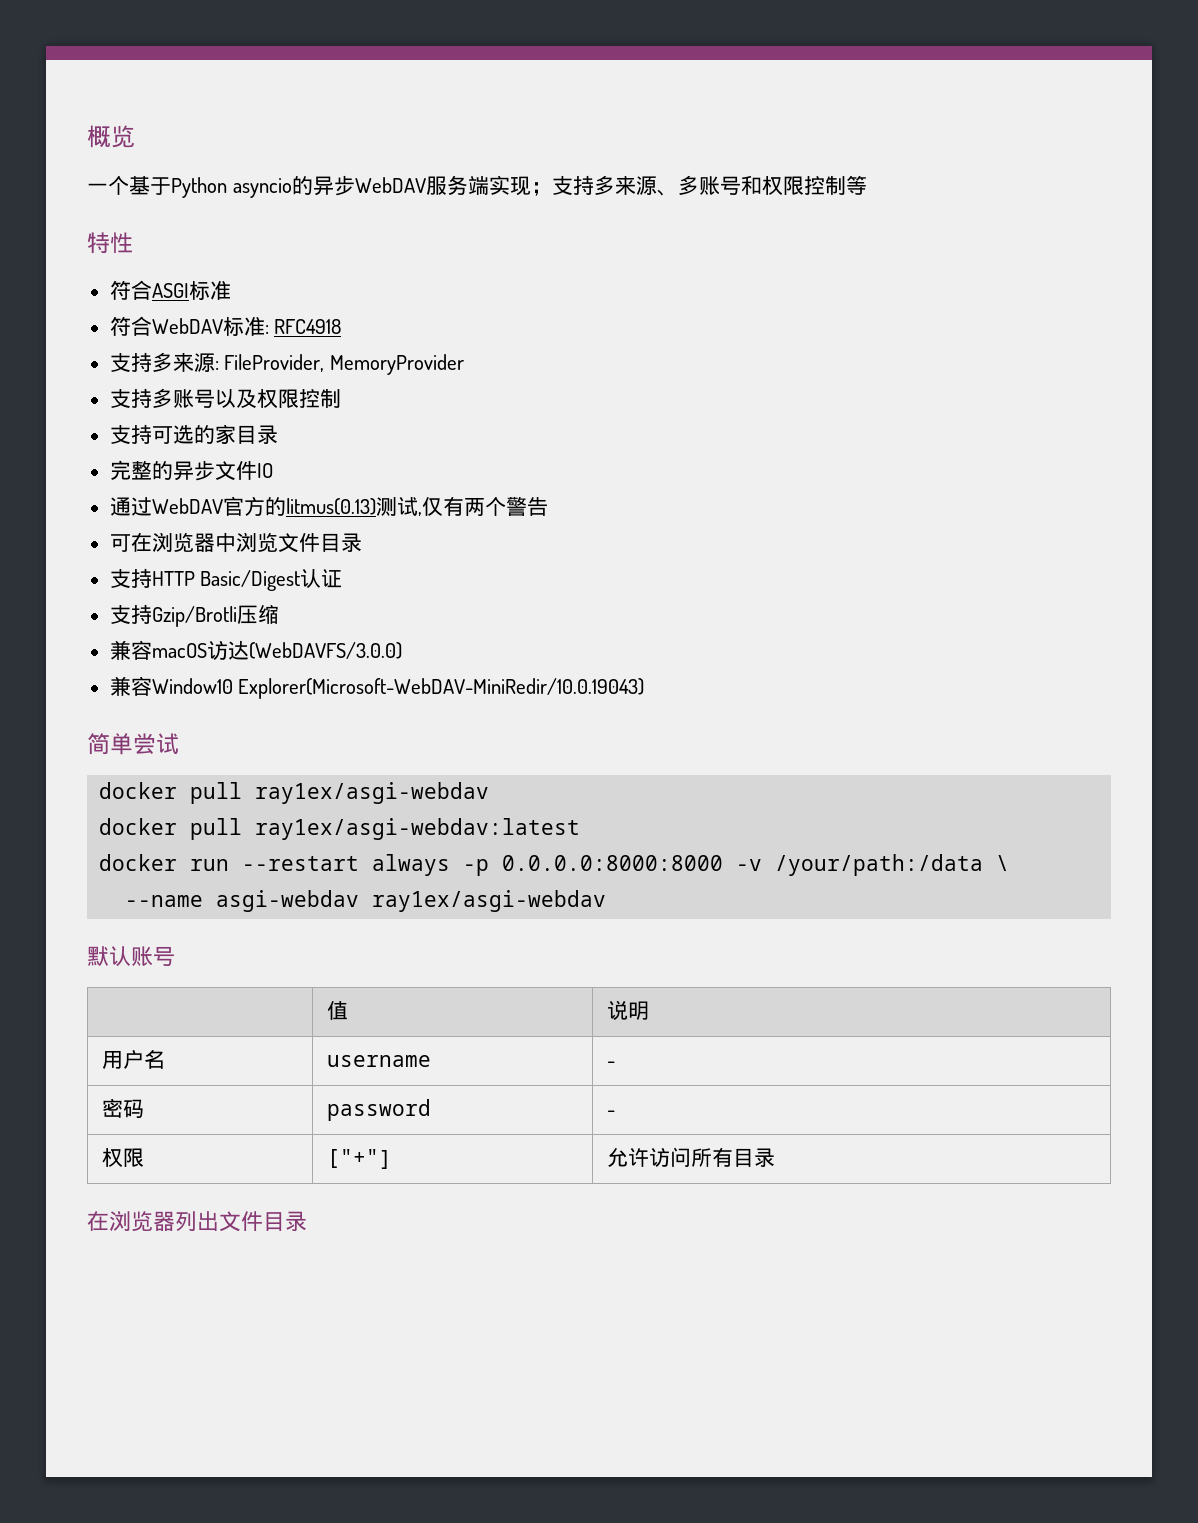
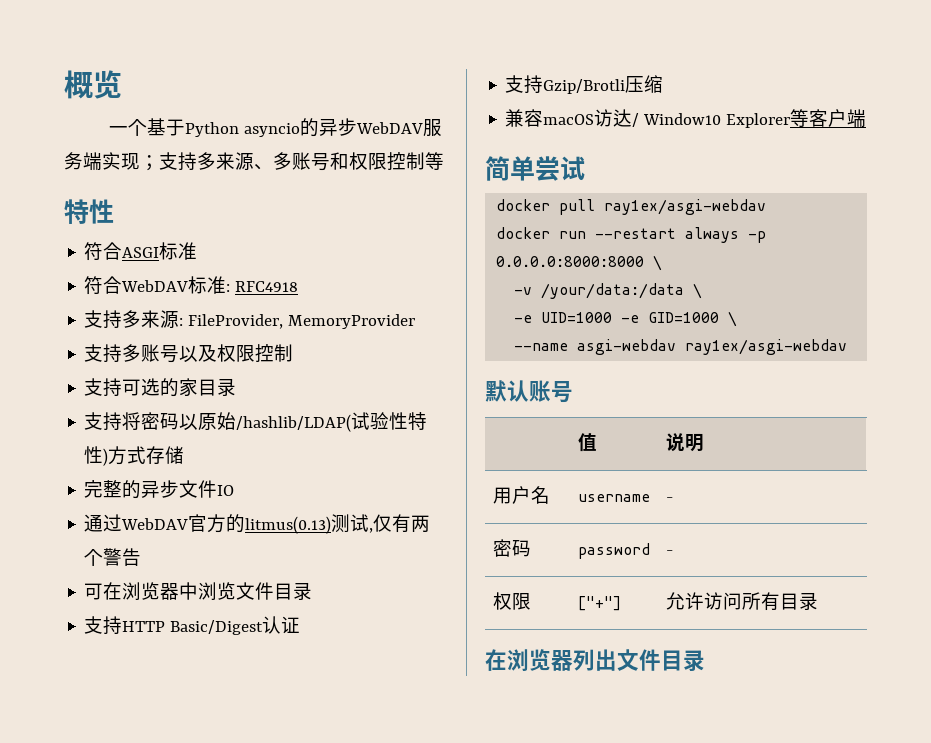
+ 支持将密码以原始/hashlib/LDAP(试验性特性)方式存储
- 兼容macOS访达(WebDAVFS/3.0.0)
- 兼容Window10 Explorer(Microsoft-WebDAV-MiniRedir/10.0.19043)
+ 兼容macOS访达/ Window10 Explorer等客户端
- docker pull ray1ex/asgi-webdav:latest
- docker run --restart always -p 0.0.0.0:8000:8000 -v /your/path:/data \
+ docker run --restart always -p 0.0.0.0:8000:8000 \
+ -v /your/data:/data \
+ -e UID=1000 -e GID=1000 \

